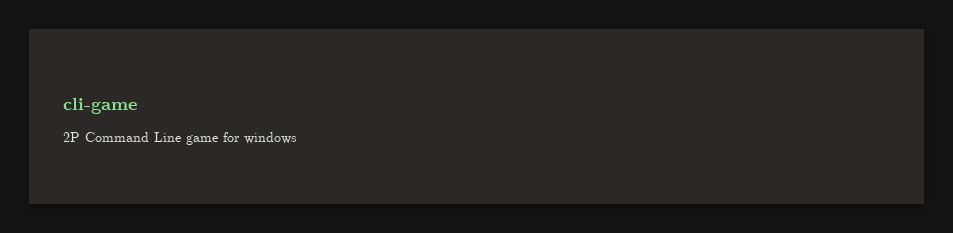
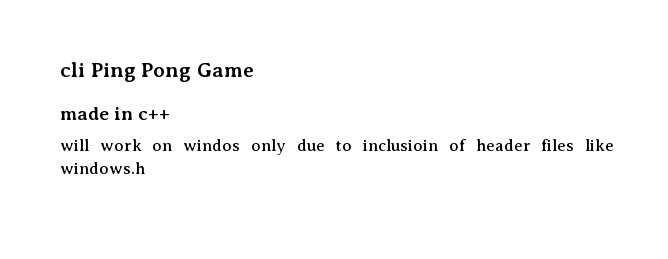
- cli-game
- 2P Command Line game for windows
+ cli Ping Pong Game
+ made in c++
+ will work on windos only due to inclusioin of header files like windows.h

